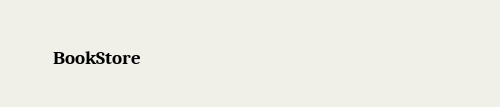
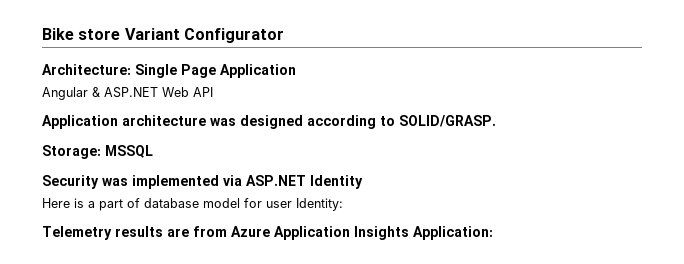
- BookStore
+ Bike store Variant Configurator
+ Architecture: Single Page Application
+ Angular & ASP.NET Web API
+ Application architecture was designed according to SOLID/GRASP.
+ Storage: MSSQL
+ Security was implemented via ASP.NET Identity
+ Here is a part of database model for user Identity:
+ Telemetry results are from Azure Application Insights Application:

